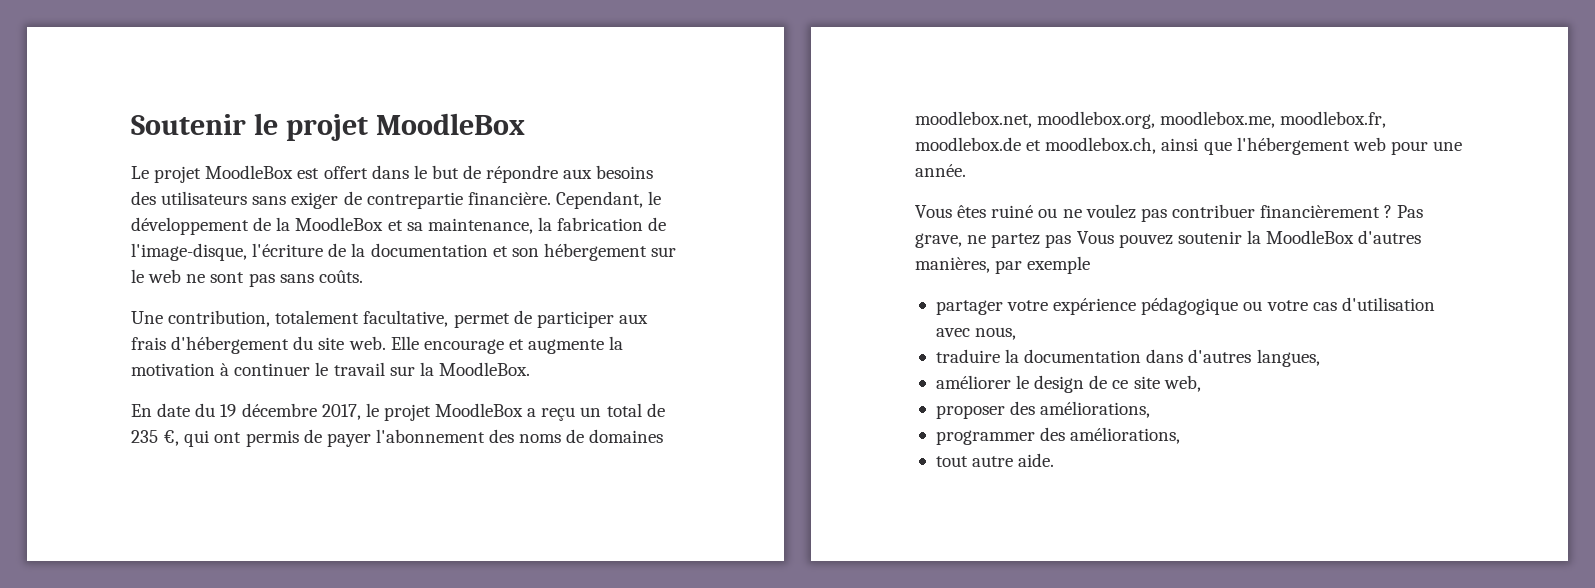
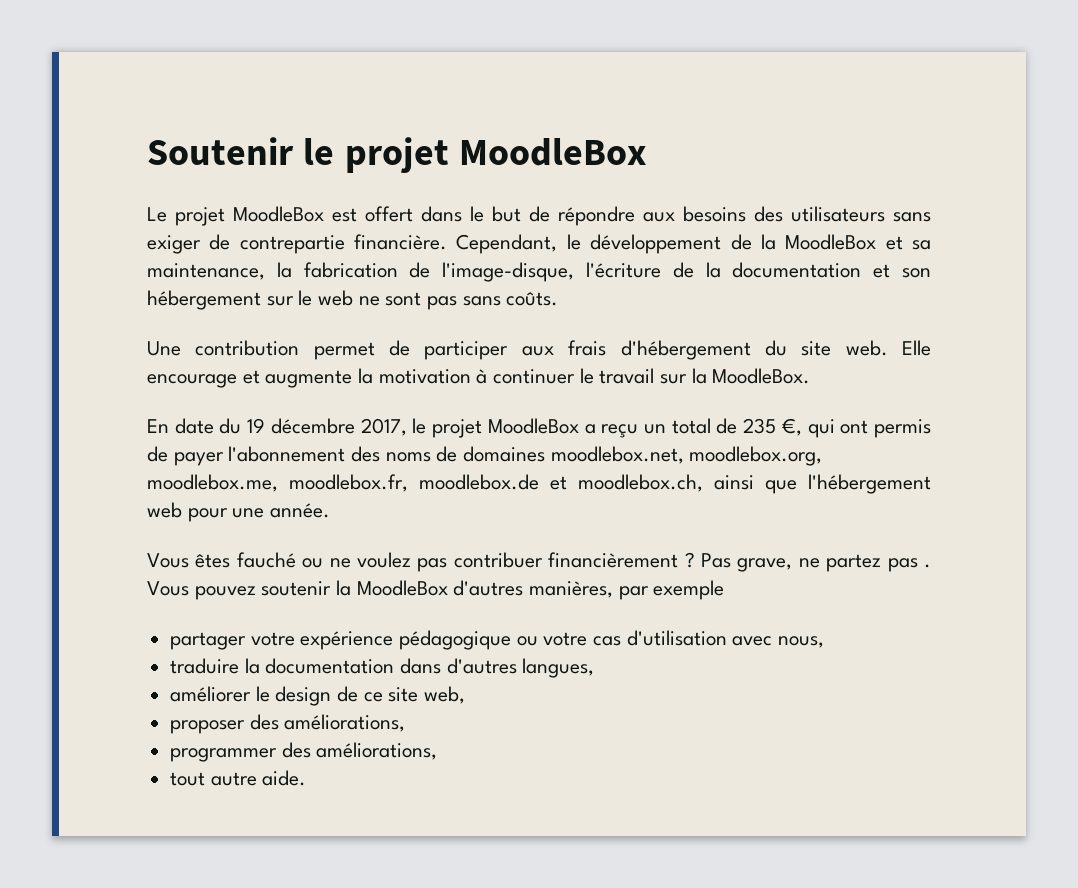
- Une contribution, totalement facultative, permet de participer aux frais d'hébergement du site web.
+ Une contribution permet de participer aux frais d'hébergement du site web.
- Vous êtes ruiné ou ne voulez pas contribuer financièrement ?
+ Vous êtes fauché ou ne voulez pas contribuer financièrement ?
- Pas grave, ne partez pas Vous pouvez soutenir la MoodleBox d'autres manières, par exemple
+ Pas grave, ne partez pas . Vous pouvez soutenir la MoodleBox d'autres manières, par exemple

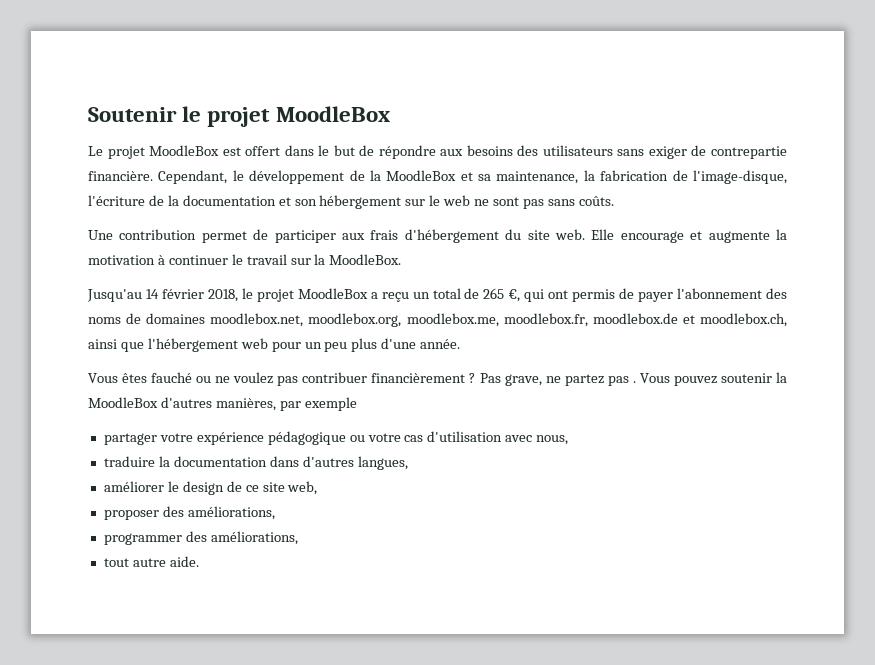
- En date du 19 décembre 2017, le projet MoodleBox a reçu un total de 235 €, qui ont permis de payer l'abonnement des noms de domaines moodlebox.net, moodlebox.org, moodlebox.me, moodlebox.fr, moodlebox.de et moodlebox.ch, ainsi que l'hébergement web pour une année.
+ Jusqu'au 14 février 2018, le projet MoodleBox a reçu un total de 265 €, qui ont permis de payer l'abonnement des noms de domaines moodlebox.net, moodlebox.org, moodlebox.me, moodlebox.fr, moodlebox.de et moodlebox.ch, ainsi que l'hébergement web pour un peu plus d'une année.

